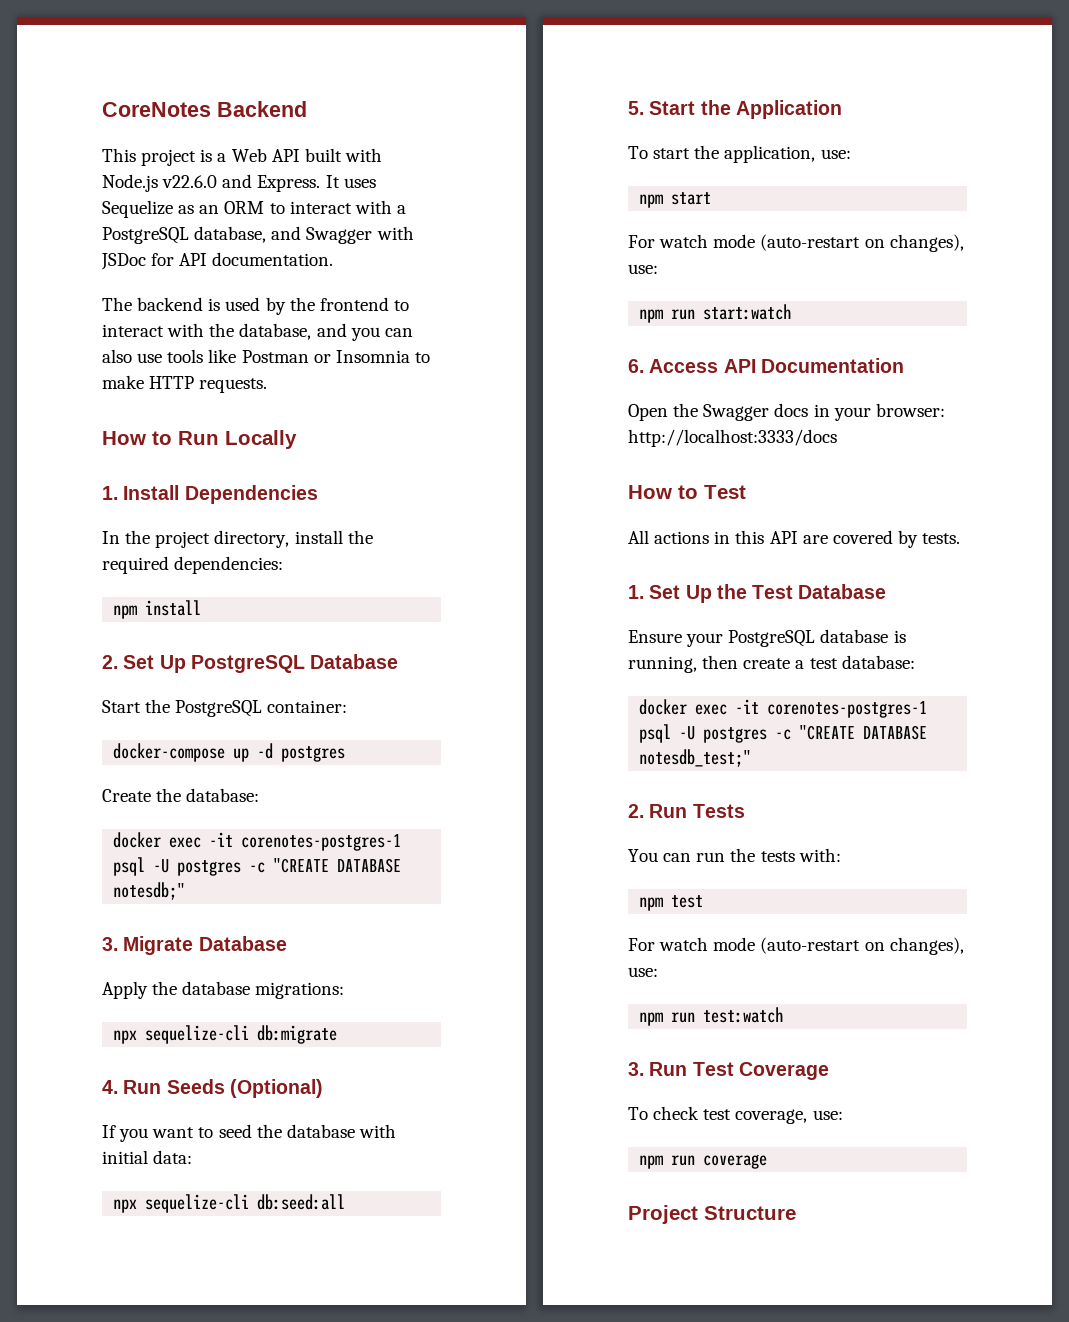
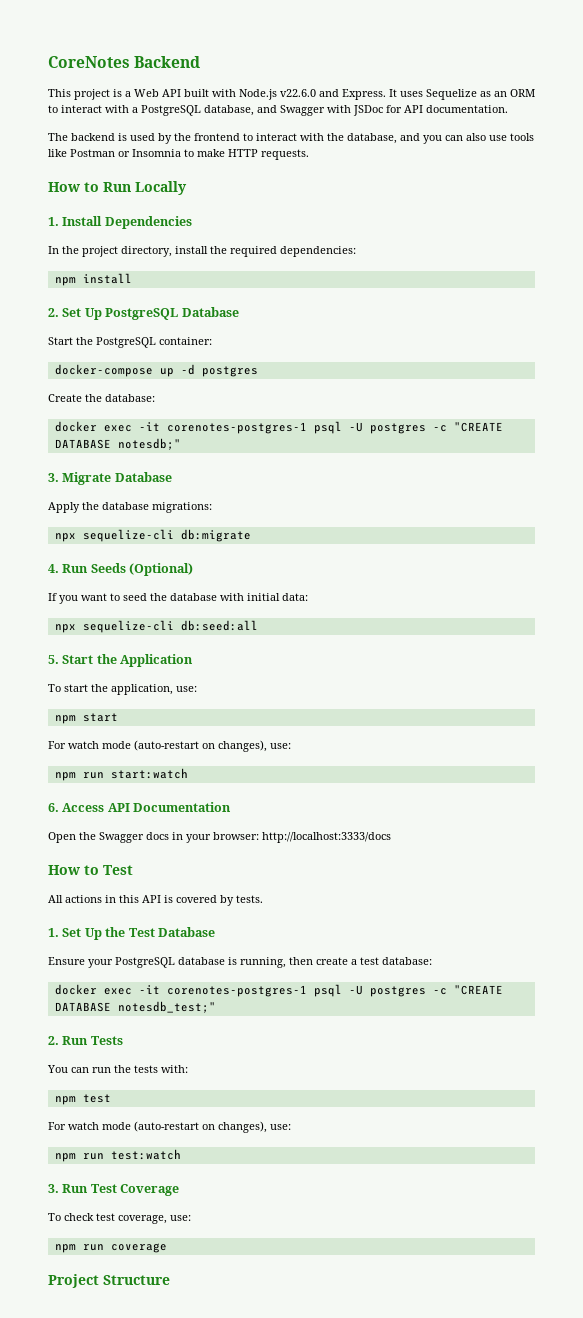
- All actions in this API are covered by tests.
+ All actions in this API is covered by tests.

